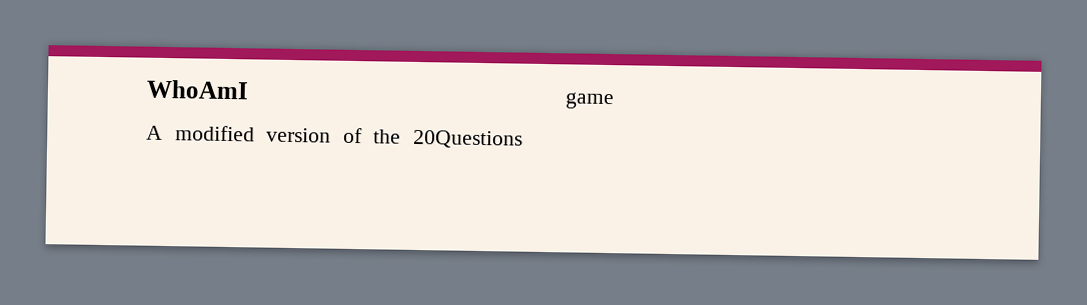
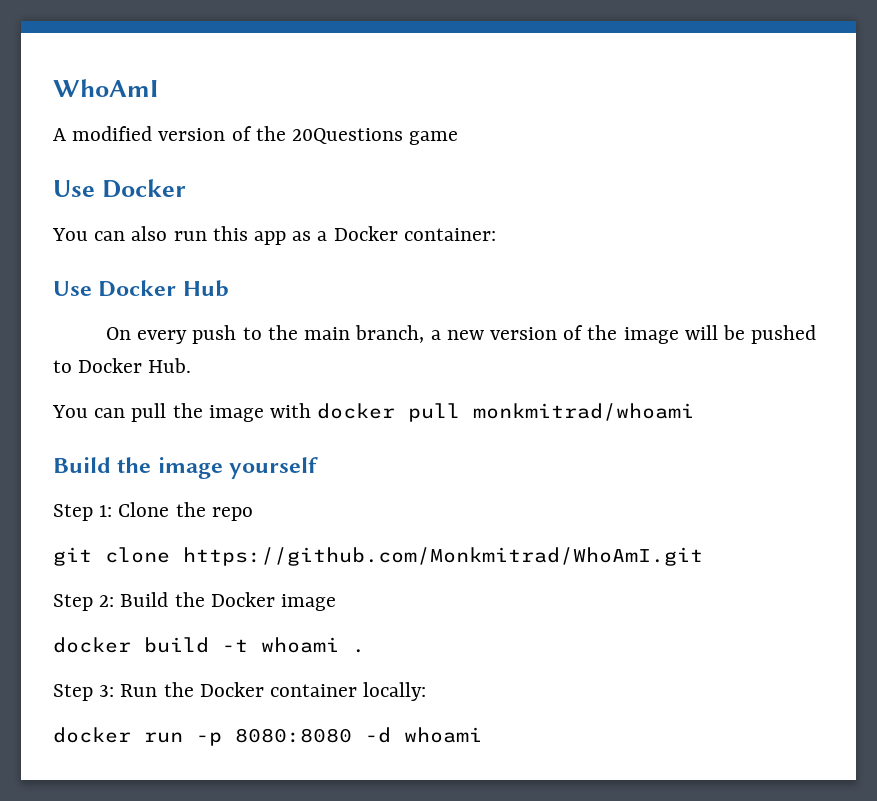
  A modified version of the 20Questions game
+ Use Docker
+ You can also run this app as a Docker container:
+ Use Docker Hub
+ On every push to the main branch, a new version of the image will be pushed to Docker Hub.
+ You can pull the image with docker pull monkmitrad/whoami
+ Build the image yourself
+ Step 1: Clone the repo
+ git clone https://github.com/Monkmitrad/WhoAmI.git
+ Step 2: Build the Docker image
+ docker build -t whoami .
+ Step 3: Run the Docker container locally:
+ docker run -p 8080:8080 -d whoami

